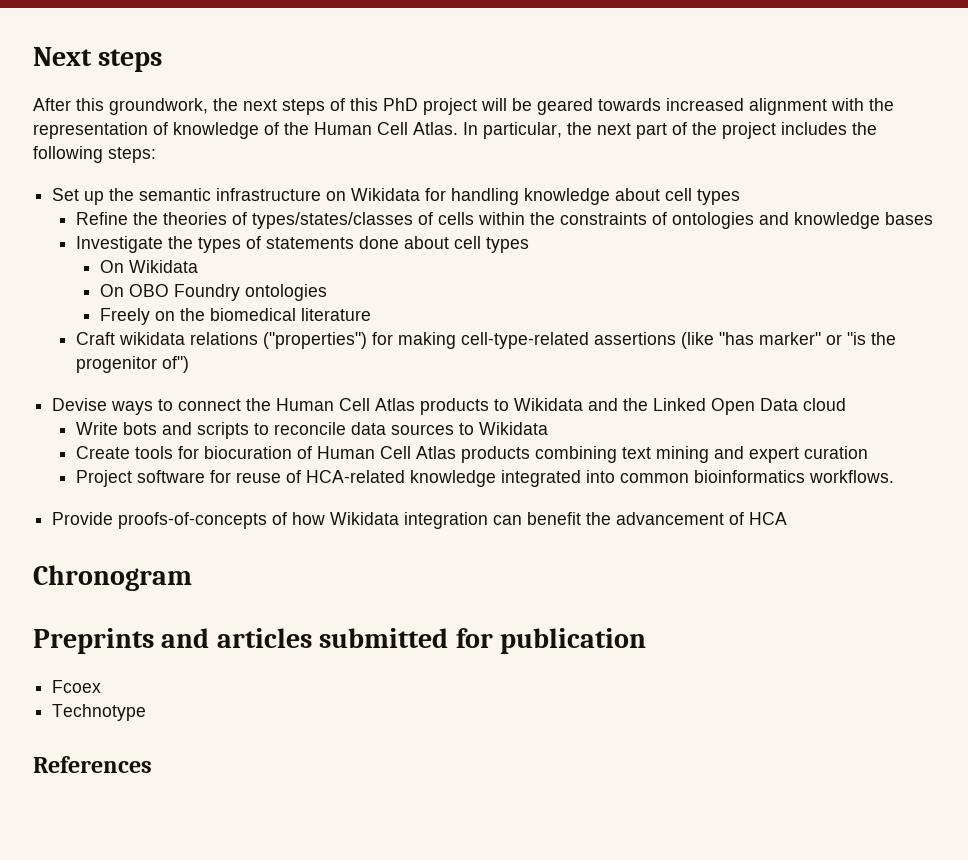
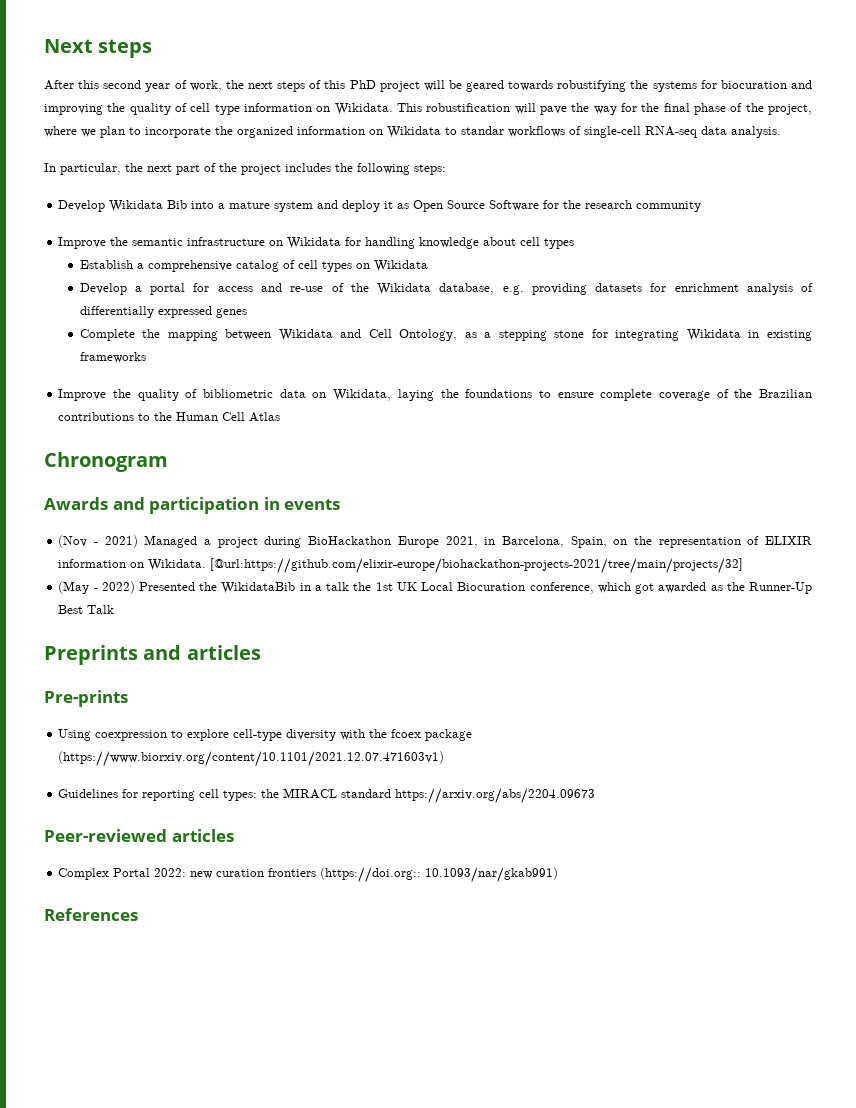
- After this groundwork, the next steps of this PhD project will be geared towards increased alignment with the representation of knowledge of the Human Cell Atlas. In particular, the next part of the project includes the following steps:
+ After this second year of work, the next steps of this PhD project will be geared towards robustifying the systems for biocuration and improving the quality of cell type information on Wikidata. This robustification will pave the way for the final phase of the project, where we plan to incorporate the organized information on Wikidata to standar workflows of single-cell RNA-seq data analysis.
+ In particular, the next part of the project includes the following steps:
- Set up the semantic infrastructure on Wikidata for handling knowledge about cell types
+ Develop Wikidata Bib into a mature system and deploy it as Open Source Software for the research community
+ Improve the semantic infrastructure on Wikidata for handling knowledge about cell types
- Refine the theories of types/states/classes of cells within the constraints of ontologies and knowledge bases
- Investigate the types of statements done about cell types
- On Wikidata
- On OBO Foundry ontologies
- Freely on the biomedical literature
- Craft wikidata relations ("properties") for making cell-type-related assertions (like "has marker" or "is the progenitor of")
- Devise ways to connect the Human Cell Atlas products to Wikidata and the Linked Open Data cloud
- Write bots and scripts to reconcile data sources to Wikidata
- Create tools for biocuration of Human Cell Atlas products combining text mining and expert curation
- Project software for reuse of HCA-related knowledge integrated into common bioinformatics workflows.
- Provide proofs-of-concepts of how Wikidata integration can benefit the advancement of HCA
+ Establish a comprehensive catalog of cell types on Wikidata
+ Develop a portal for access and re-use of the Wikidata database, e.g. providing datasets for enrichment analysis of differentially expressed genes
+ Complete the mapping between Wikidata and Cell Ontology, as a stepping stone for integrating Wikidata in existing frameworks
+ Improve the quality of bibliometric data on Wikidata, laying the foundations to ensure complete coverage of the Brazilian contributions to the Human Cell Atlas
  Chronogram
- Preprints and articles submitted for publication
- Fcoex
- Technotype
+ Awards and participation in events
+ (Nov - 2021) Managed a project during BioHackathon Europe 2021, in Barcelona, Spain, on the representation of ELIXIR information on Wikidata. [@url:https://github.com/elixir-europe/biohackathon-projects-2021/tree/main/projects/32]
+ (May - 2022) Presented the WikidataBib in a talk the 1st UK Local Biocuration conference, which got awarded as the Runner-Up Best Talk
+ Preprints and articles
+ Pre-prints
+ Using coexpression to explore cell-type diversity with the fcoex package (https://www.biorxiv.org/content/10.1101/2021.12.07.471603v1)
+ Guidelines for reporting cell types: the MIRACL standard https://arxiv.org/abs/2204.09673
+ Peer-reviewed articles
+ Complex Portal 2022: new curation frontiers (https://doi.org:: 10.1093/nar/gkab991)

